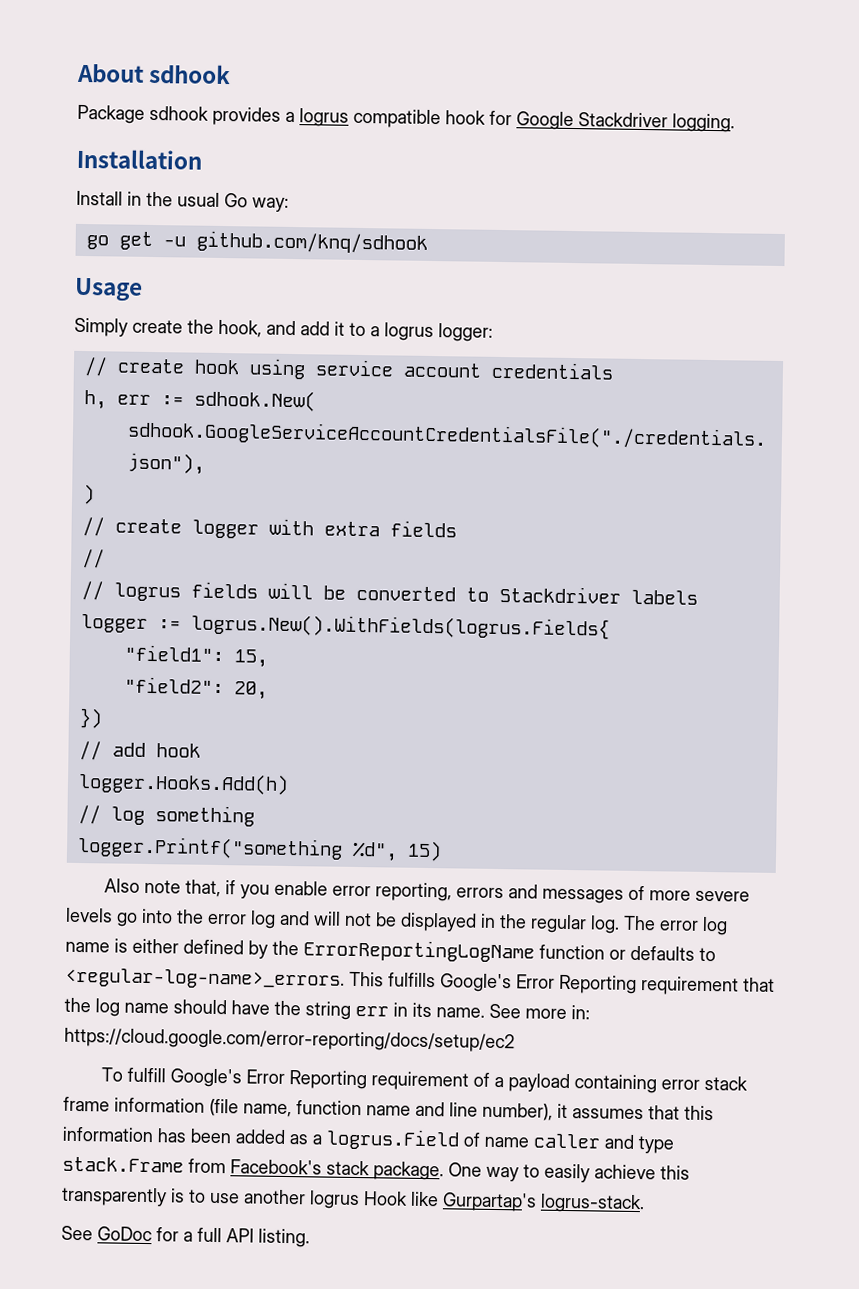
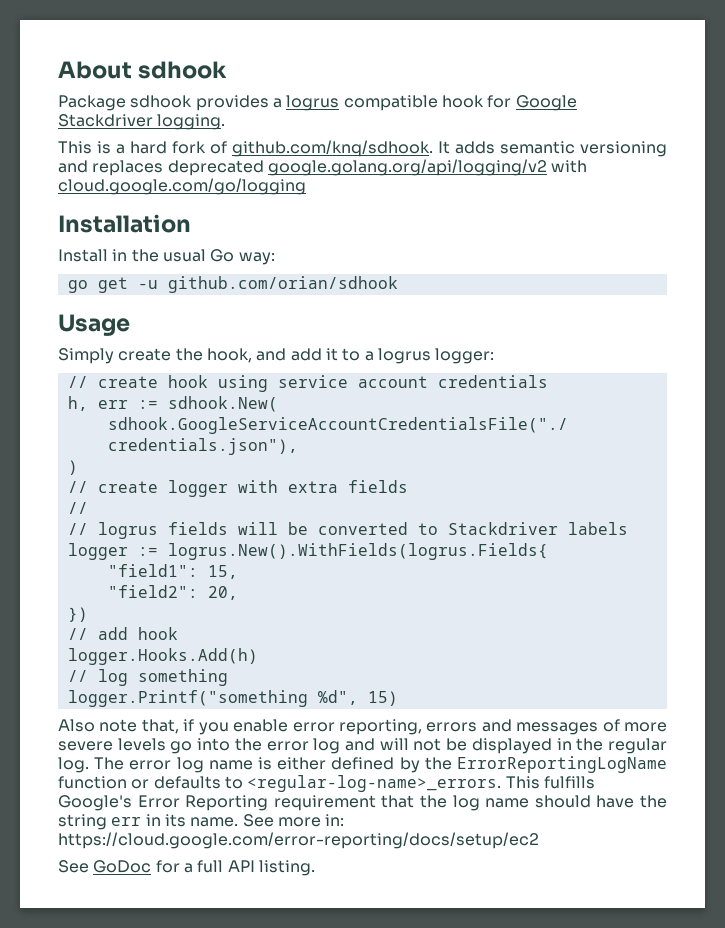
+ This is a hard fork of github.com/knq/sdhook. It adds semantic versioning and replaces deprecated google.golang.org/api/logging/v2 with cloud.google.com/go/logging
- go get -u github.com/knq/sdhook
+ go get -u github.com/orian/sdhook
- To fulfill Google's Error Reporting requirement of a payload containing error stack frame information (file name, function name and line number), it assumes that this information has been added as a logrus.Field of name caller and type stack.Frame from Facebook's stack package. One way to easily achieve this transparently is to use another logrus Hook like Gurpartap's logrus-stack.

